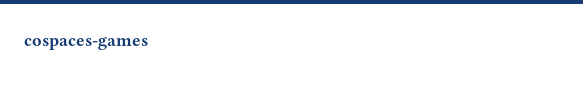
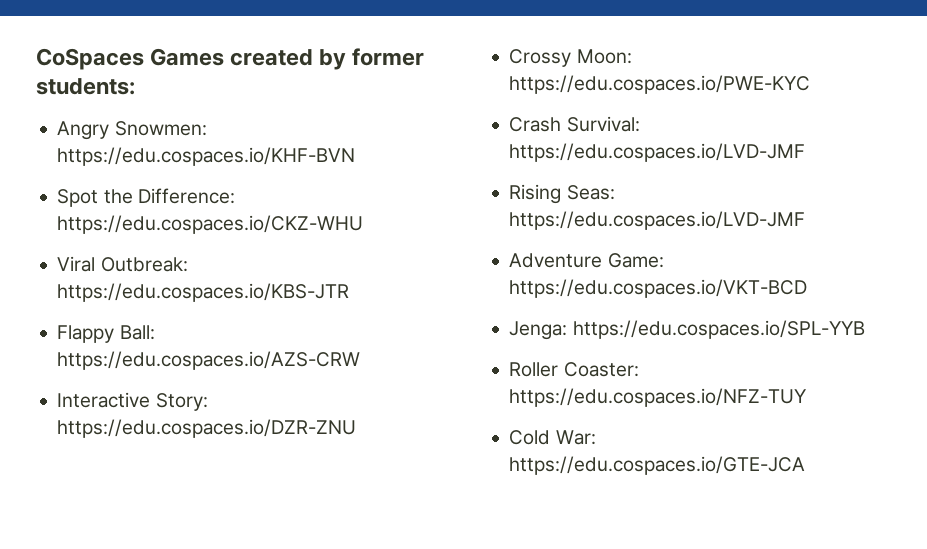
- cospaces-games
+ CoSpaces Games created by former students:
+ Angry Snowmen: https://edu.cospaces.io/KHF-BVN
+ Spot the Difference: https://edu.cospaces.io/CKZ-WHU
+ Viral Outbreak: https://edu.cospaces.io/KBS-JTR
+ Flappy Ball: https://edu.cospaces.io/AZS-CRW
+ Interactive Story: https://edu.cospaces.io/DZR-ZNU
+ Crossy Moon: https://edu.cospaces.io/PWE-KYC
+ Crash Survival: https://edu.cospaces.io/LVD-JMF
+ Rising Seas: https://edu.cospaces.io/LVD-JMF
+ Adventure Game: https://edu.cospaces.io/VKT-BCD
+ Jenga: https://edu.cospaces.io/SPL-YYB
+ Roller Coaster: https://edu.cospaces.io/NFZ-TUY
+ Cold War: https://edu.cospaces.io/GTE-JCA

